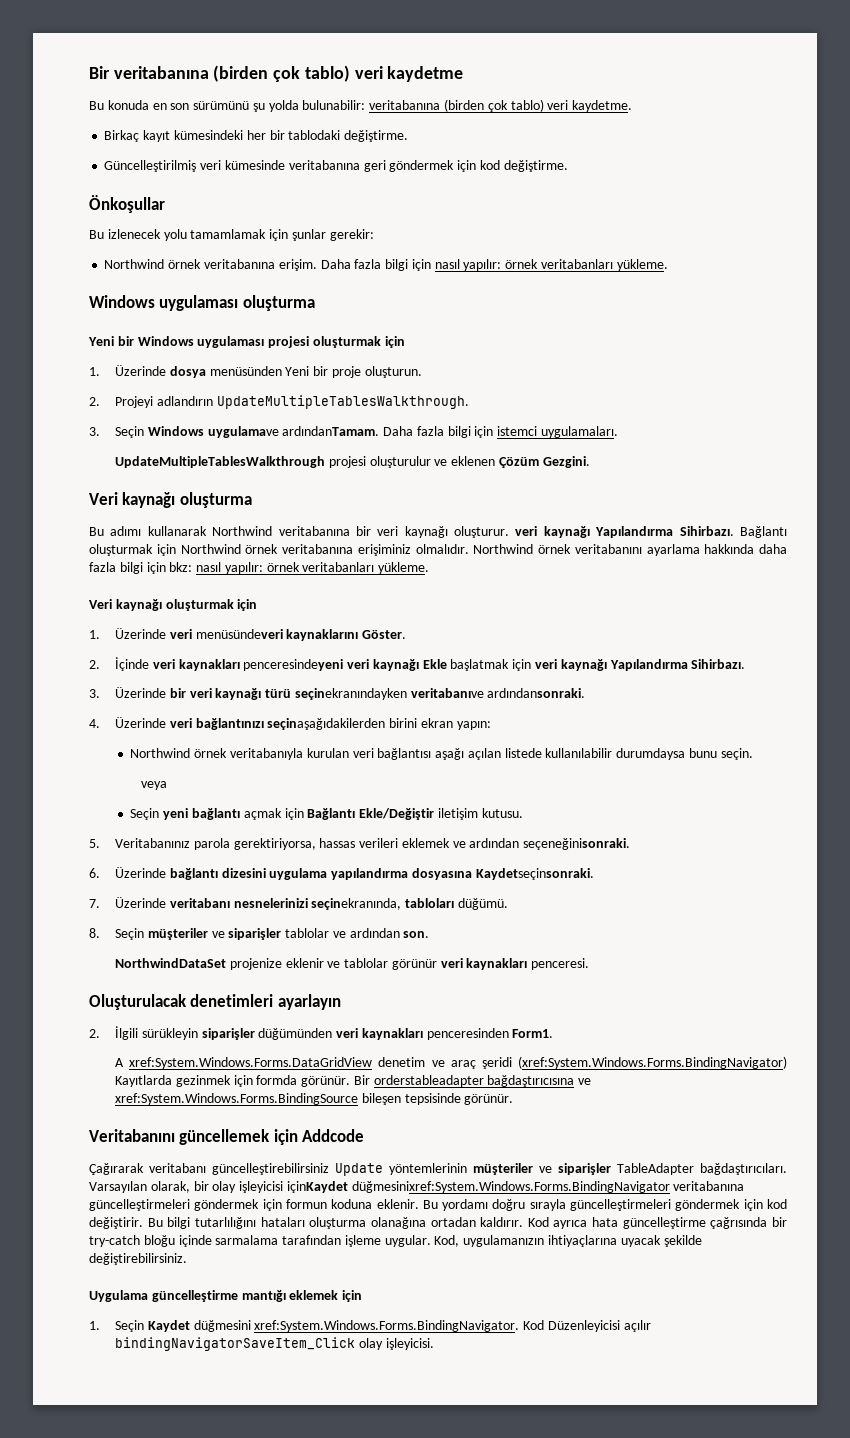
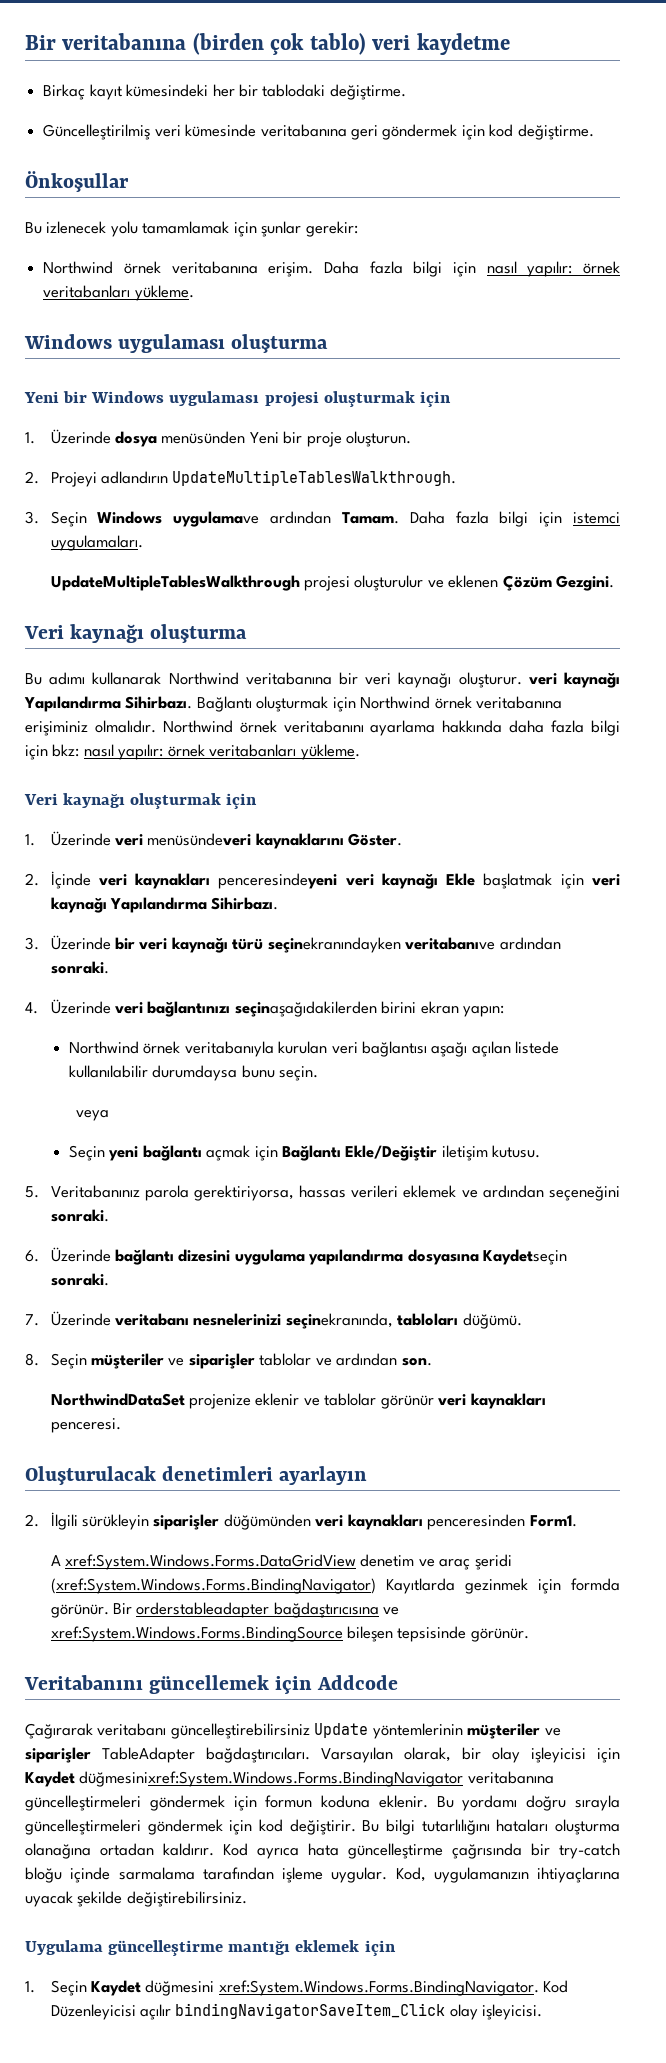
- Bu konuda en son sürümünü şu yolda bulunabilir: veritabanına (birden çok tablo) veri kaydetme.
- 3. Seçin Windows uygulamave ardındanTamam.
+ 3. Seçin Windows uygulamave ardından Tamam.
- 3. Üzerinde bir veri kaynağı türü seçinekranındayken veritabanıve ardındansonraki.
+ 3. Üzerinde bir veri kaynağı türü seçinekranındayken veritabanıve ardından sonraki.
- 5. Veritabanınız parola gerektiriyorsa, hassas verileri eklemek ve ardından seçeneğinisonraki.
+ 5. Veritabanınız parola gerektiriyorsa, hassas verileri eklemek ve ardından seçeneğini sonraki.
- 6. Üzerinde bağlantı dizesini uygulama yapılandırma dosyasına Kaydetseçinsonraki.
+ 6. Üzerinde bağlantı dizesini uygulama yapılandırma dosyasına Kaydetseçin sonraki.
- Varsayılan olarak, bir olay işleyicisi içinKaydet düğmesinixref:System.Windows.Forms.BindingNavigator veritabanına güncelleştirmeleri göndermek için formun koduna eklenir.
+ Varsayılan olarak, bir olay işleyicisi için Kaydet düğmesinixref:System.Windows.Forms.BindingNavigator veritabanına güncelleştirmeleri göndermek için formun koduna eklenir.

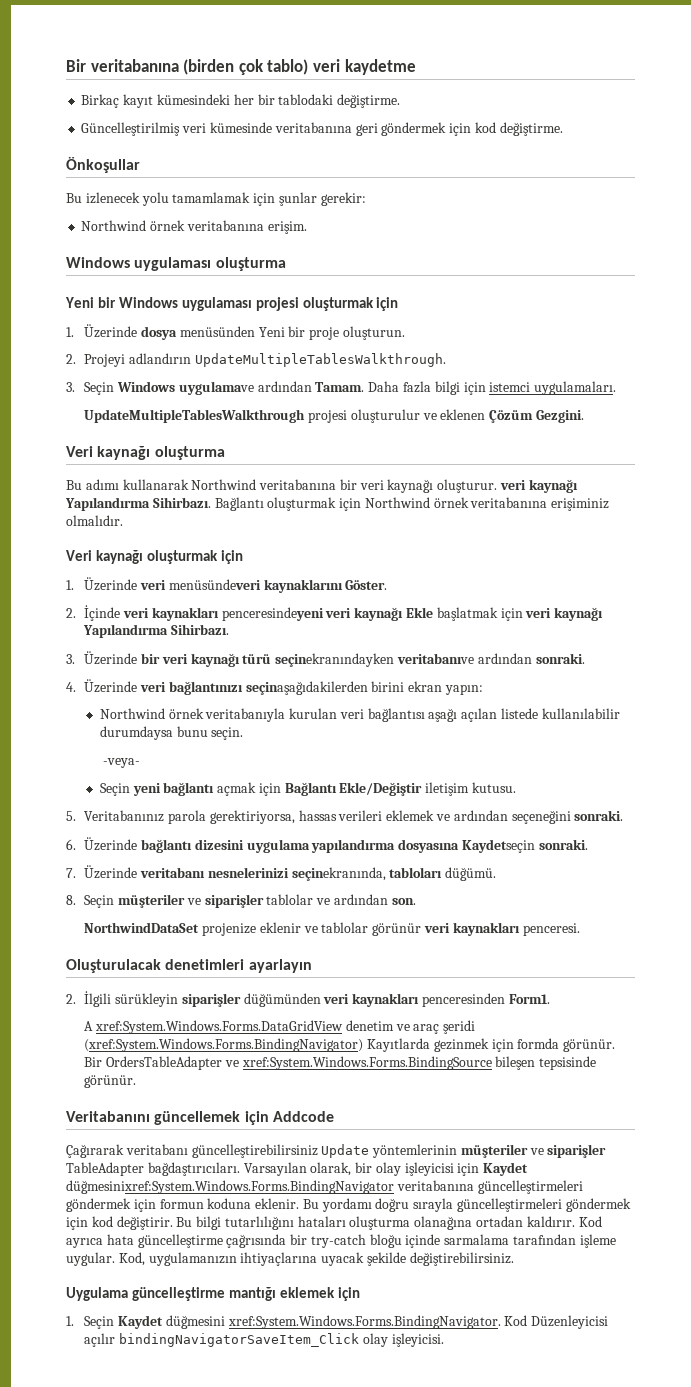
- Daha fazla bilgi için nasıl yapılır: örnek veritabanları yükleme.
- Northwind örnek veritabanını ayarlama hakkında daha fazla bilgi için bkz: nasıl yapılır: örnek veritabanları yükleme.
- veya
+ -veya-
- Bir orderstableadapter bağdaştırıcısına ve xref:System.Windows.Forms.BindingSource bileşen tepsisinde görünür.
+ Bir OrdersTableAdapter ve xref:System.Windows.Forms.BindingSource bileşen tepsisinde görünür.

